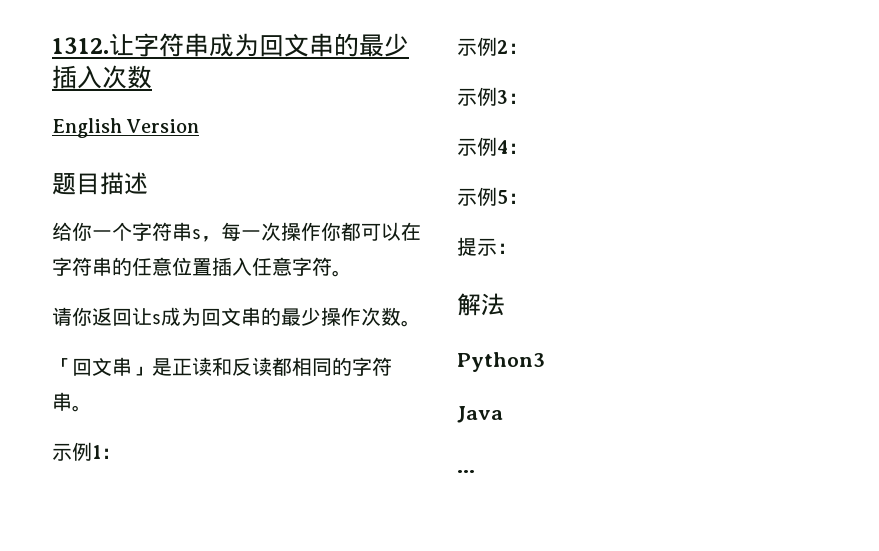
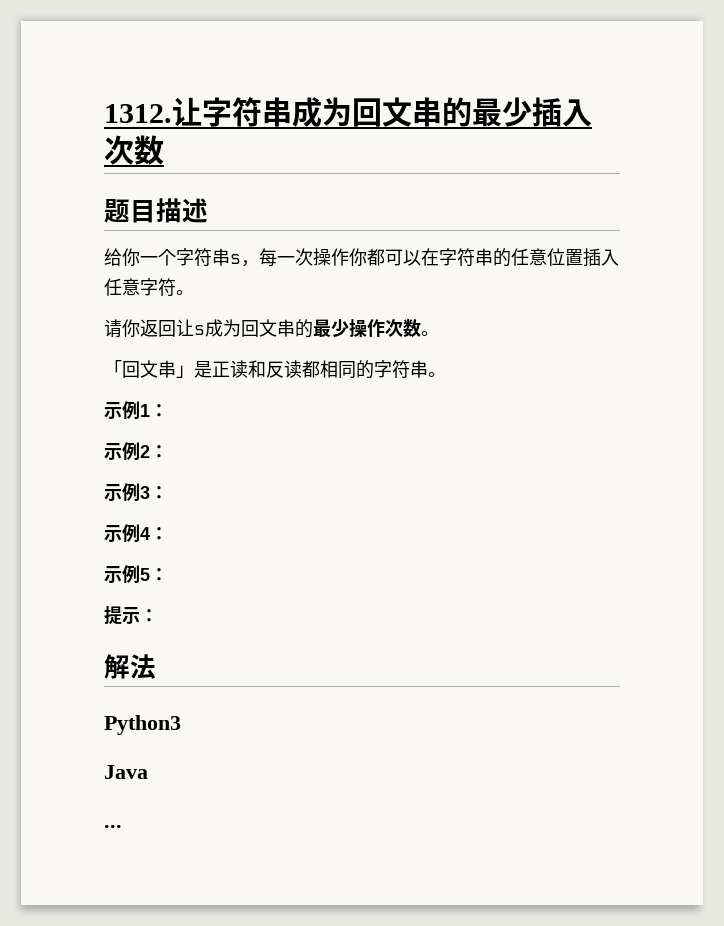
- English Version

